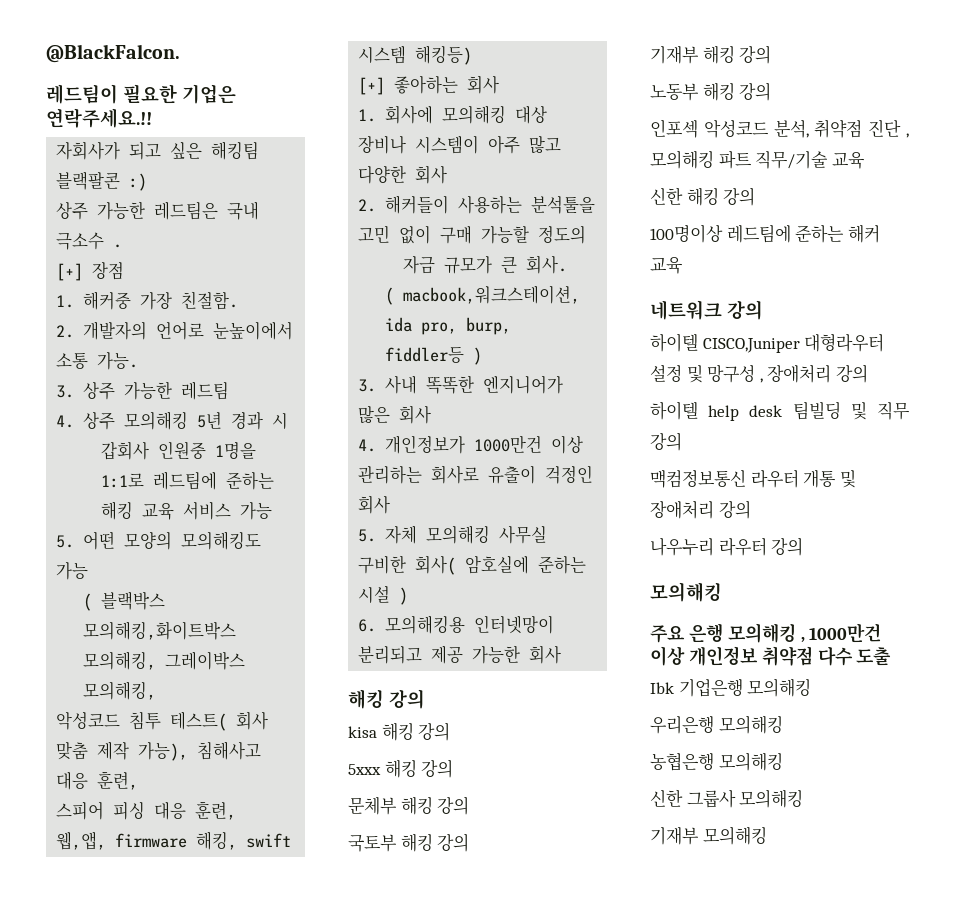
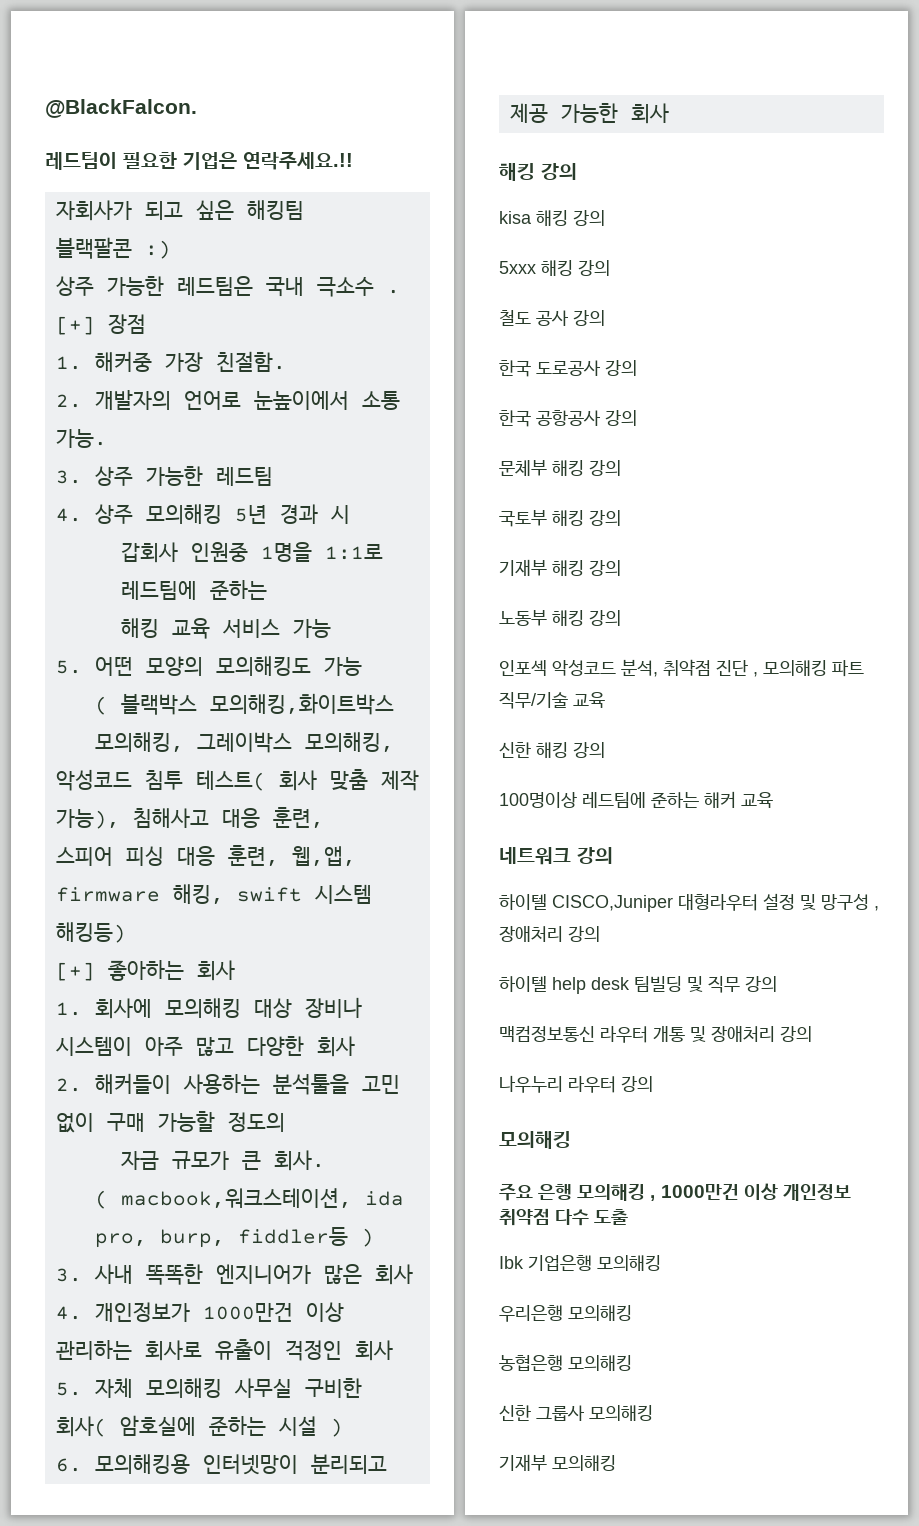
+ 철도 공사 강의
+ 한국 도로공사 강의
+ 한국 공항공사 강의

